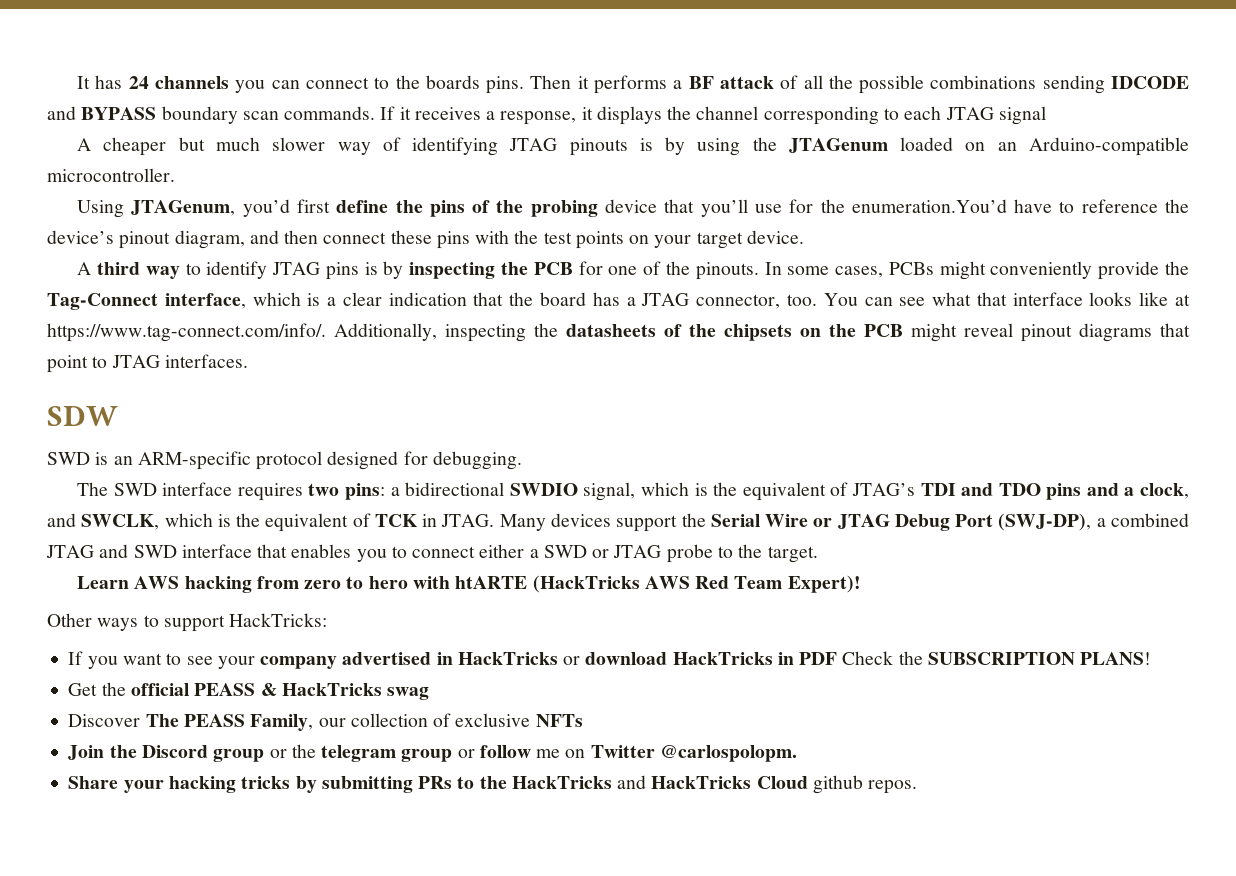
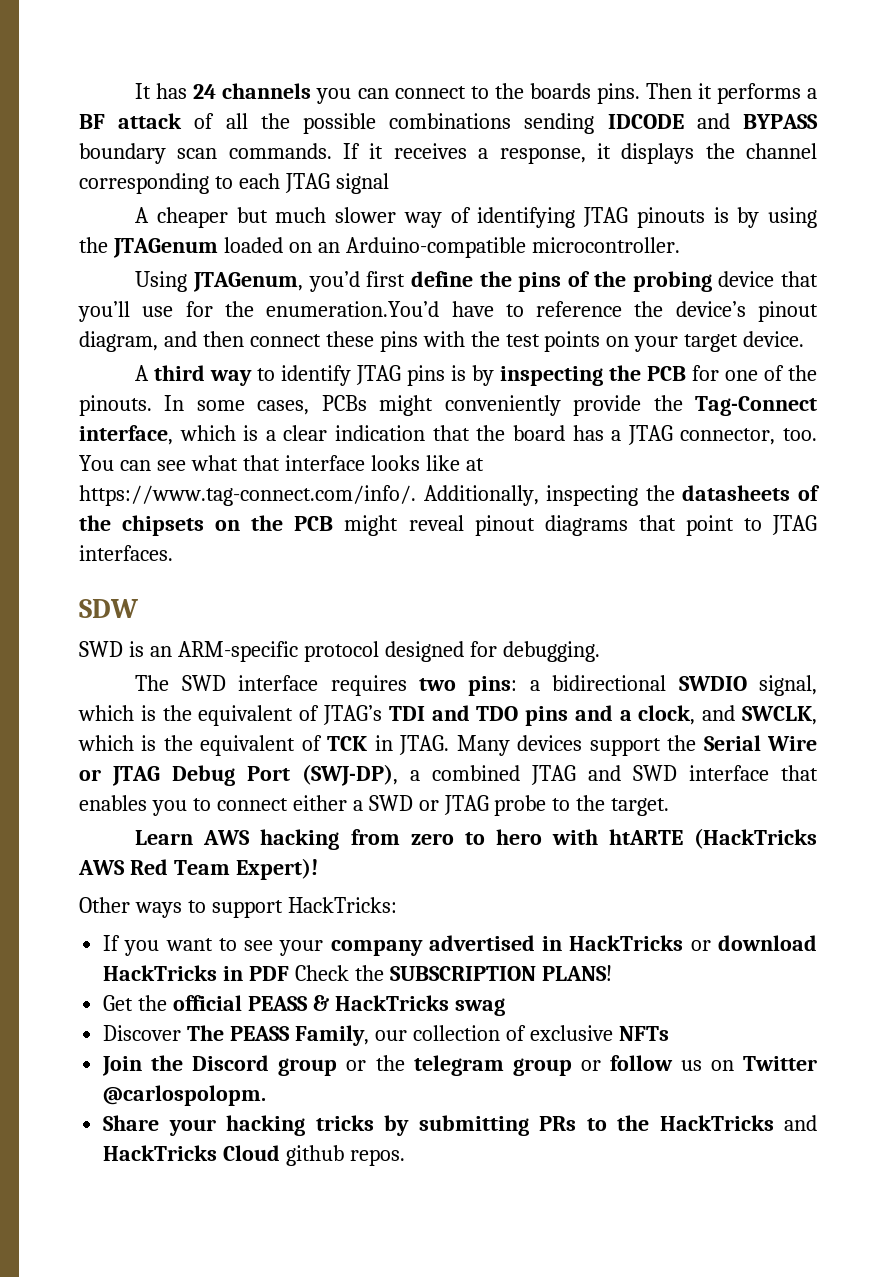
- Join the Discord group or the telegram group or follow me on Twitter @carlospolopm.
+ Join the Discord group or the telegram group or follow us on Twitter @carlospolopm.

